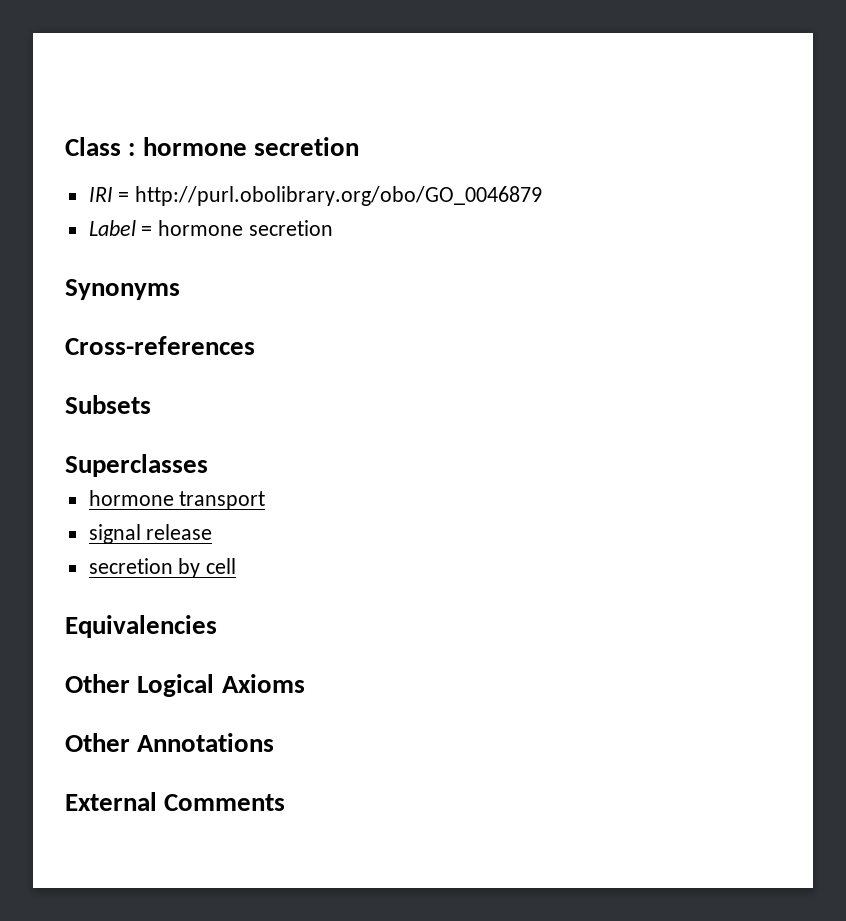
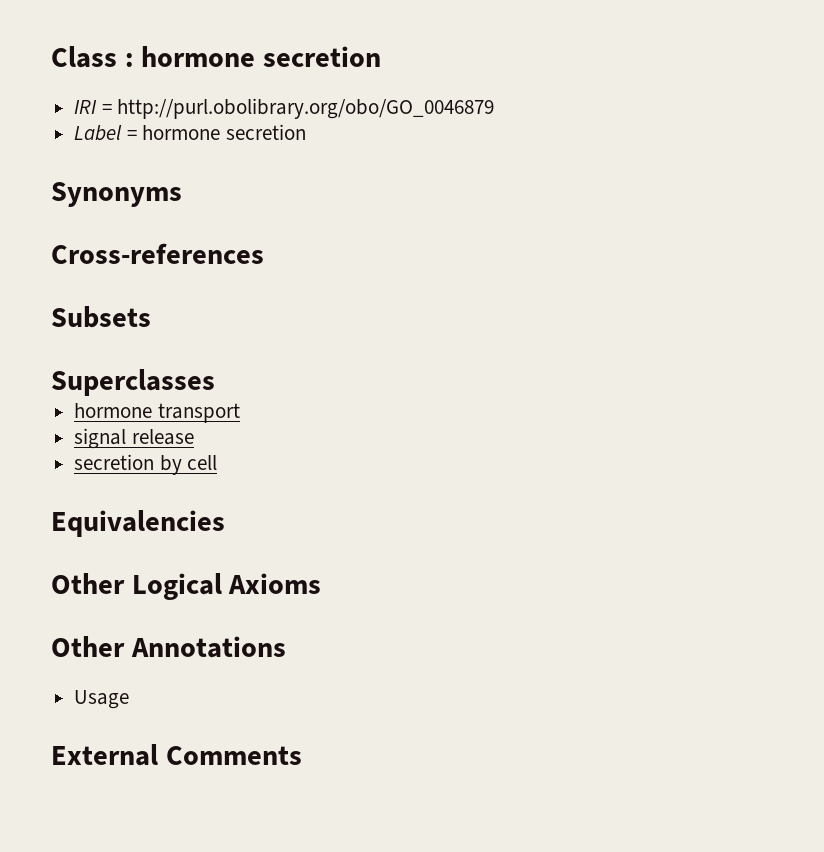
+ Usage

